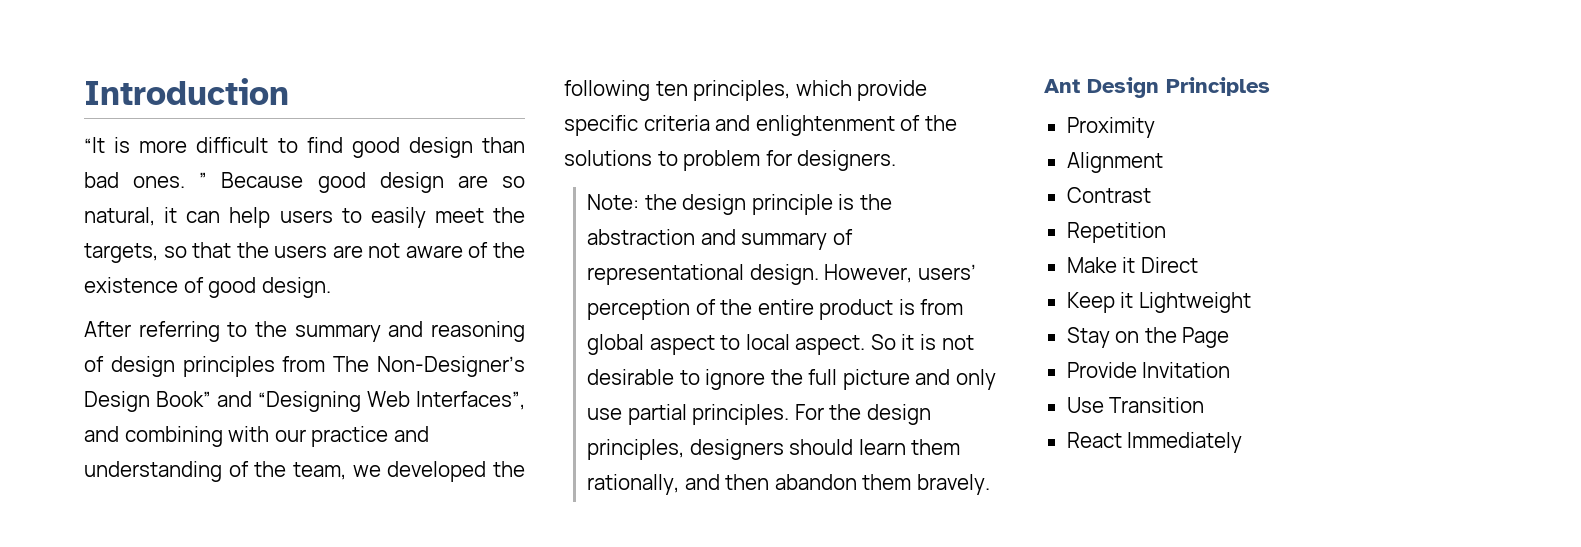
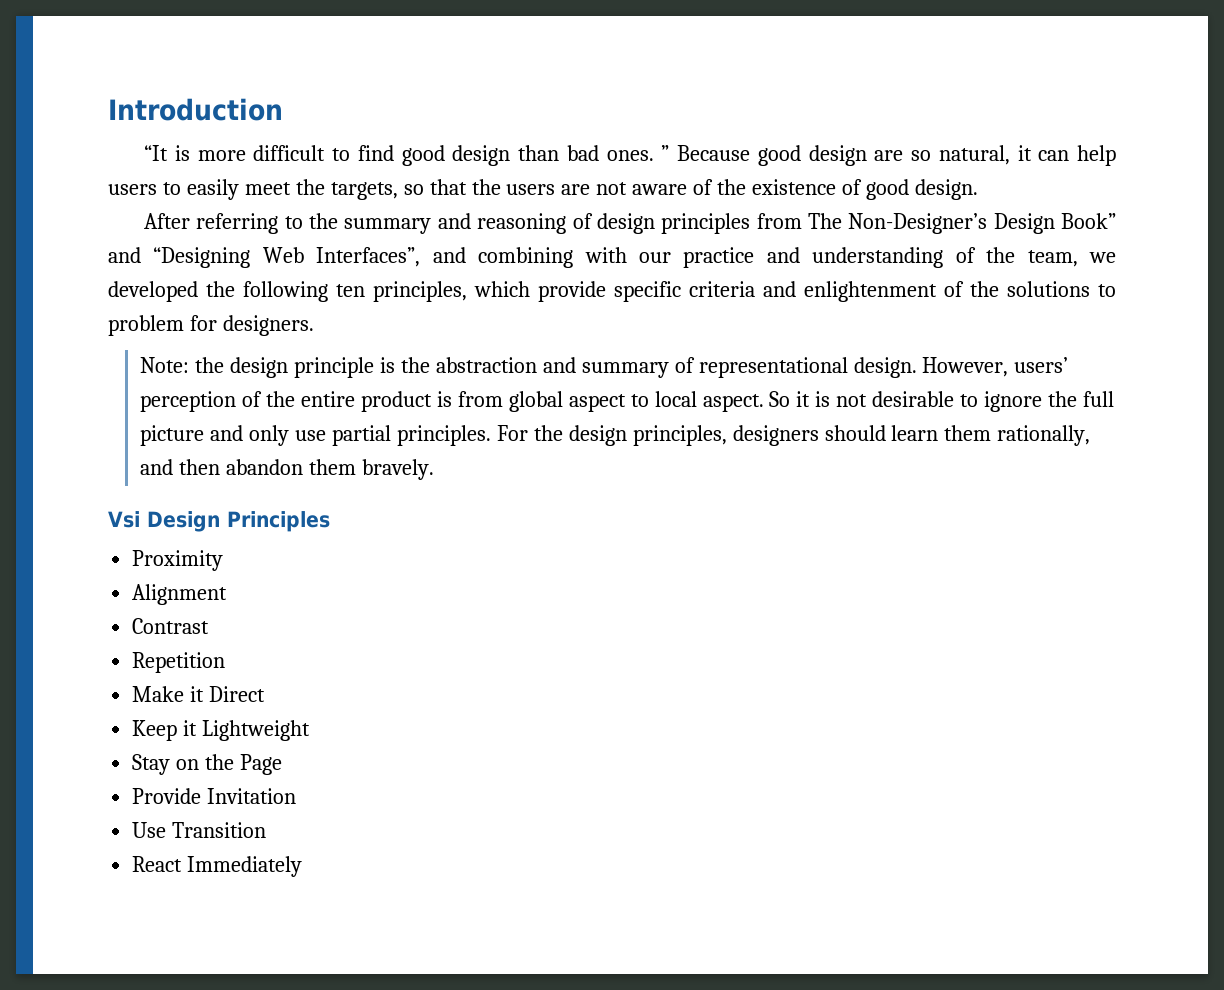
- Ant Design Principles
+ Vsi Design Principles

